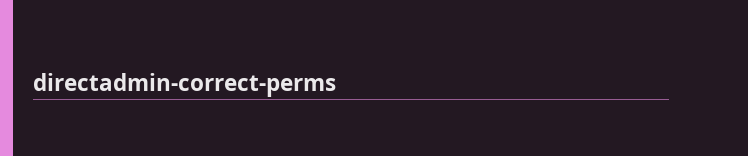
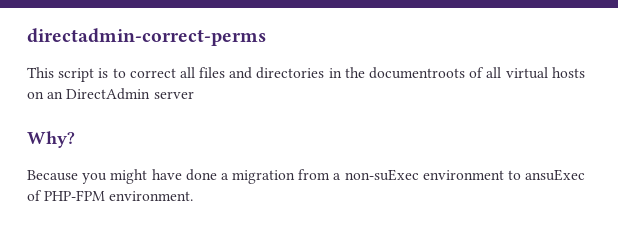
+ This script is to correct all files and directories in the documentroots of all virtual hosts on an DirectAdmin server
+ Why?
+ Because you might have done a migration from a non-suExec environment to ansuExec of PHP-FPM environment.

